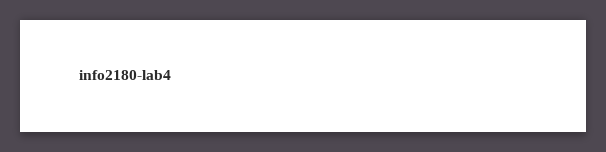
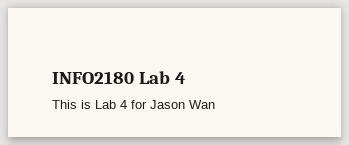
- info2180-lab4
+ INFO2180 Lab 4
+ This is Lab 4 for Jason Wan

